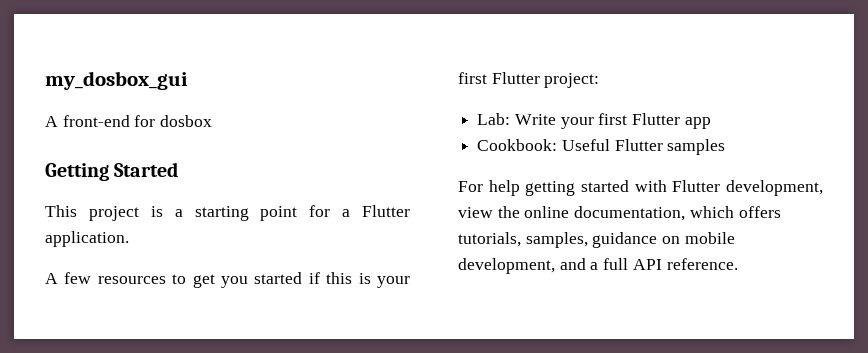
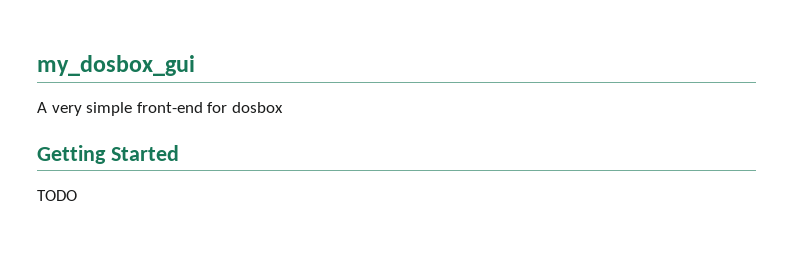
- A front-end for dosbox
+ A very simple front-end for dosbox
- This project is a starting point for a Flutter application.
- A few resources to get you started if this is your first Flutter project:
- Lab: Write your first Flutter app
- Cookbook: Useful Flutter samples
- For help getting started with Flutter development, view the online documentation, which offers tutorials, samples, guidance on mobile development, and a full API reference.
+ TODO

